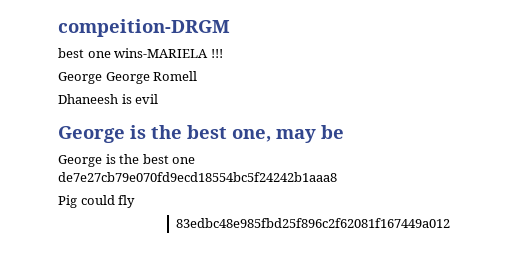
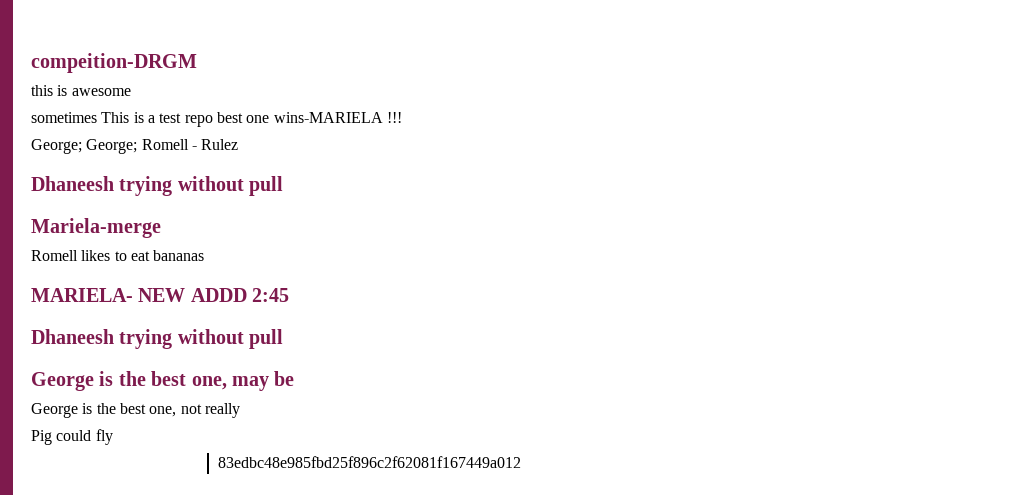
- best one wins-MARIELA !!!
+ this is awesome
+ sometimes This is a test repo best one wins-MARIELA !!!
- George George Romell
- Dhaneesh is evil
+ George; George; Romell - Rulez
+ Dhaneesh trying without pull
+ Mariela-merge
+ Romell likes to eat bananas
+ MARIELA- NEW ADDD 2:45
+ Dhaneesh trying without pull
- George is the best one de7e27cb79e070fd9ecd18554bc5f24242b1aaa8
+ George is the best one, not really

